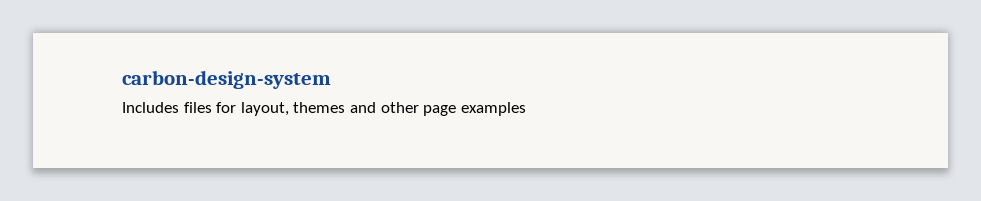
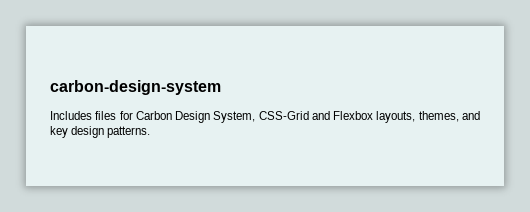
- Includes files for layout, themes and other page examples
+ Includes files for Carbon Design System, CSS-Grid and Flexbox layouts, themes, and key design patterns.

